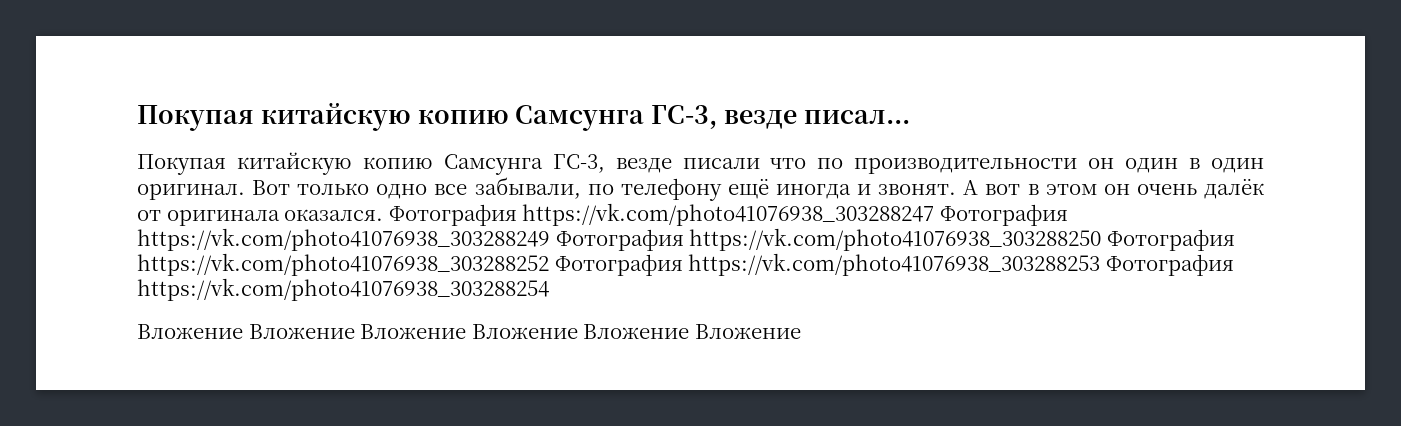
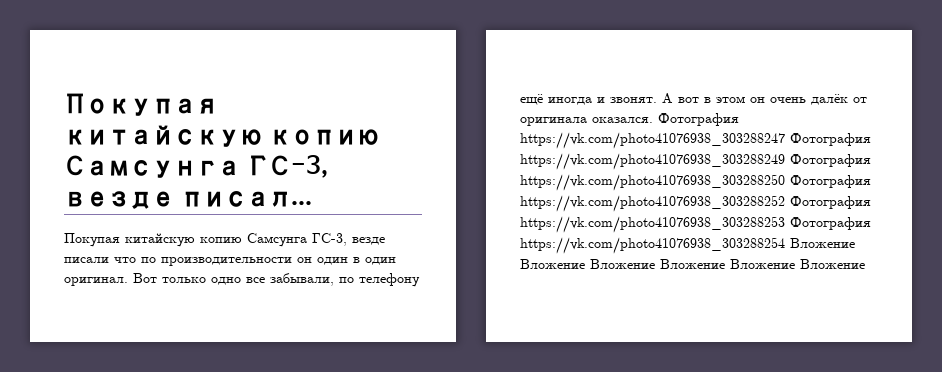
- Фотография https://vk.com/photo41076938_303288247 Фотография https://vk.com/photo41076938_303288249 Фотография https://vk.com/photo41076938_303288250 Фотография https://vk.com/photo41076938_303288252 Фотография https://vk.com/photo41076938_303288253 Фотография https://vk.com/photo41076938_303288254
- Вложение Вложение Вложение Вложение Вложение Вложение
+ Фотография https://vk.com/photo41076938_303288247 Фотография https://vk.com/photo41076938_303288249 Фотография https://vk.com/photo41076938_303288250 Фотография https://vk.com/photo41076938_303288252 Фотография https://vk.com/photo41076938_303288253 Фотография https://vk.com/photo41076938_303288254 Вложение Вложение Вложение Вложение Вложение Вложение

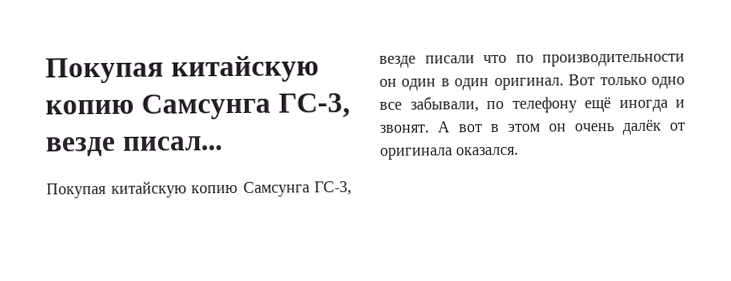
- Фотография https://vk.com/photo41076938_303288247 Фотография https://vk.com/photo41076938_303288249 Фотография https://vk.com/photo41076938_303288250 Фотография https://vk.com/photo41076938_303288252 Фотография https://vk.com/photo41076938_303288253 Фотография https://vk.com/photo41076938_303288254 Вложение Вложение Вложение Вложение Вложение Вложение

